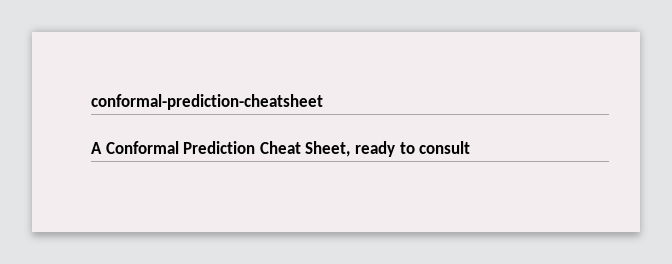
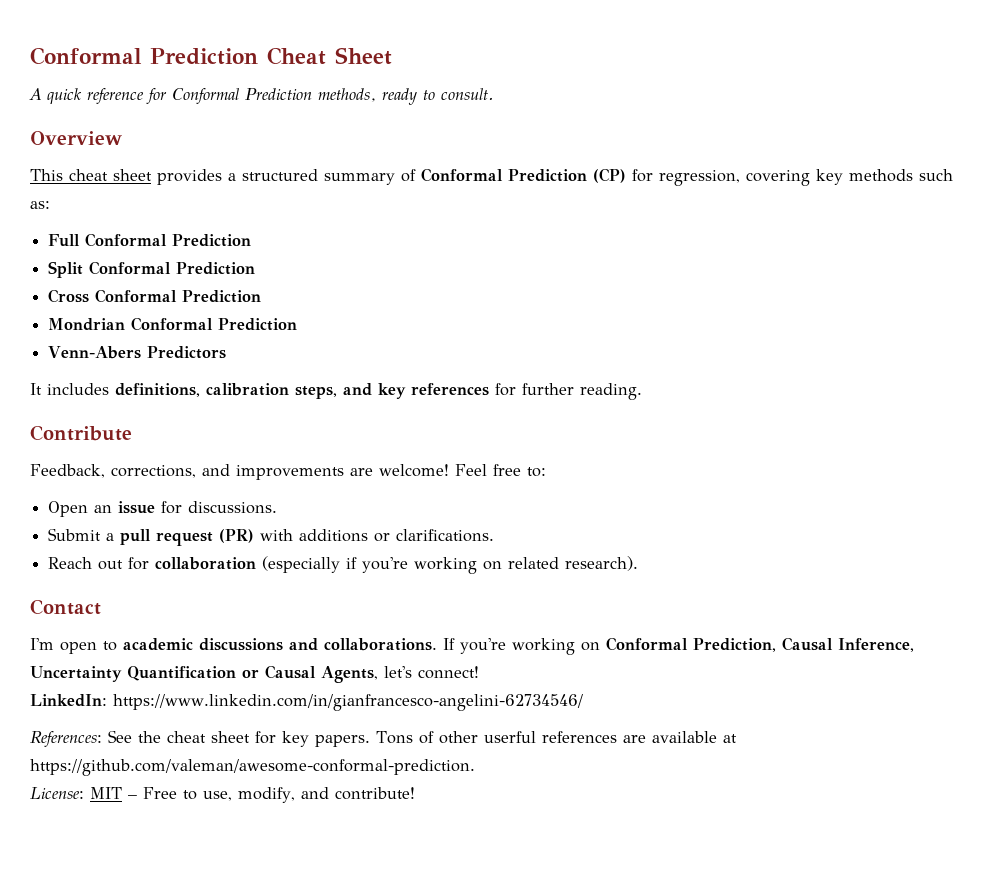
- conformal-prediction-cheatsheet
- A Conformal Prediction Cheat Sheet, ready to consult
+ Conformal Prediction Cheat Sheet
+ A quick reference for Conformal Prediction methods, ready to consult.
+ Overview
+ This cheat sheet provides a structured summary of Conformal Prediction (CP) for regression, covering key methods such as:
+ Full Conformal Prediction
+ Split Conformal Prediction
+ Cross Conformal Prediction
+ Mondrian Conformal Prediction
+ Venn-Abers Predictors
+ It includes definitions, calibration steps, and key references for further reading.
+ Contribute
+ Feedback, corrections, and improvements are welcome! Feel free to:
+ Open an issue for discussions.
+ Submit a pull request (PR) with additions or clarifications.
+ Reach out for collaboration (especially if you're working on related research).
+ Contact
+ I'm open to academic discussions and collaborations. If you're working on Conformal Prediction, Causal Inference, Uncertainty Quantification or Causal Agents, let's connect!
+ LinkedIn: https://www.linkedin.com/in/gianfrancesco-angelini-62734546/
+ References: See the cheat sheet for key papers. Tons of other userful references are available at https://github.com/valeman/awesome-conformal-prediction.
+ License: MIT – Free to use, modify, and contribute!

